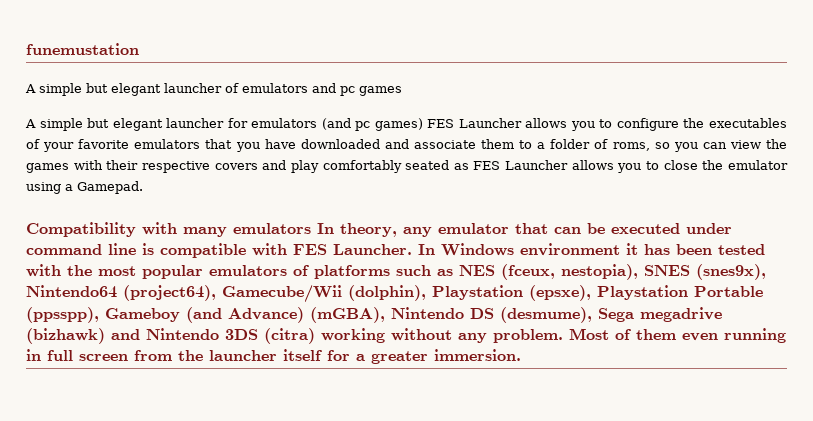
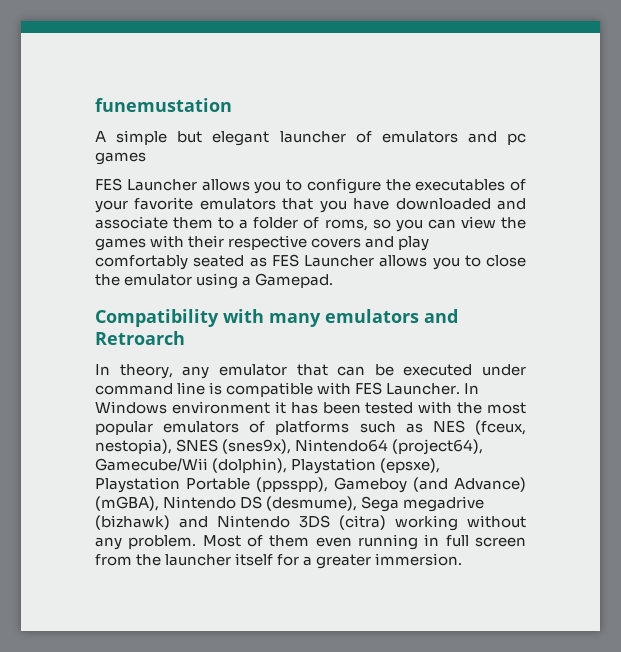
- A simple but elegant launcher for emulators (and pc games) FES Launcher allows you to configure the executables of your favorite emulators that you have downloaded and associate them to a folder of roms, so you can view the games with their respective covers and play comfortably seated as FES Launcher allows you to close the emulator using a Gamepad.
+ FES Launcher allows you to configure the executables of your favorite emulators that you have downloaded and associate them to a folder of roms, so you can view the games with their respective covers and play comfortably seated as FES Launcher allows you to close the emulator using a Gamepad.
- Compatibility with many emulators In theory, any emulator that can be executed under command line is compatible with FES Launcher.
+ Compatibility with many emulators and Retroarch
+ In theory, any emulator that can be executed under command line is compatible with FES Launcher.

